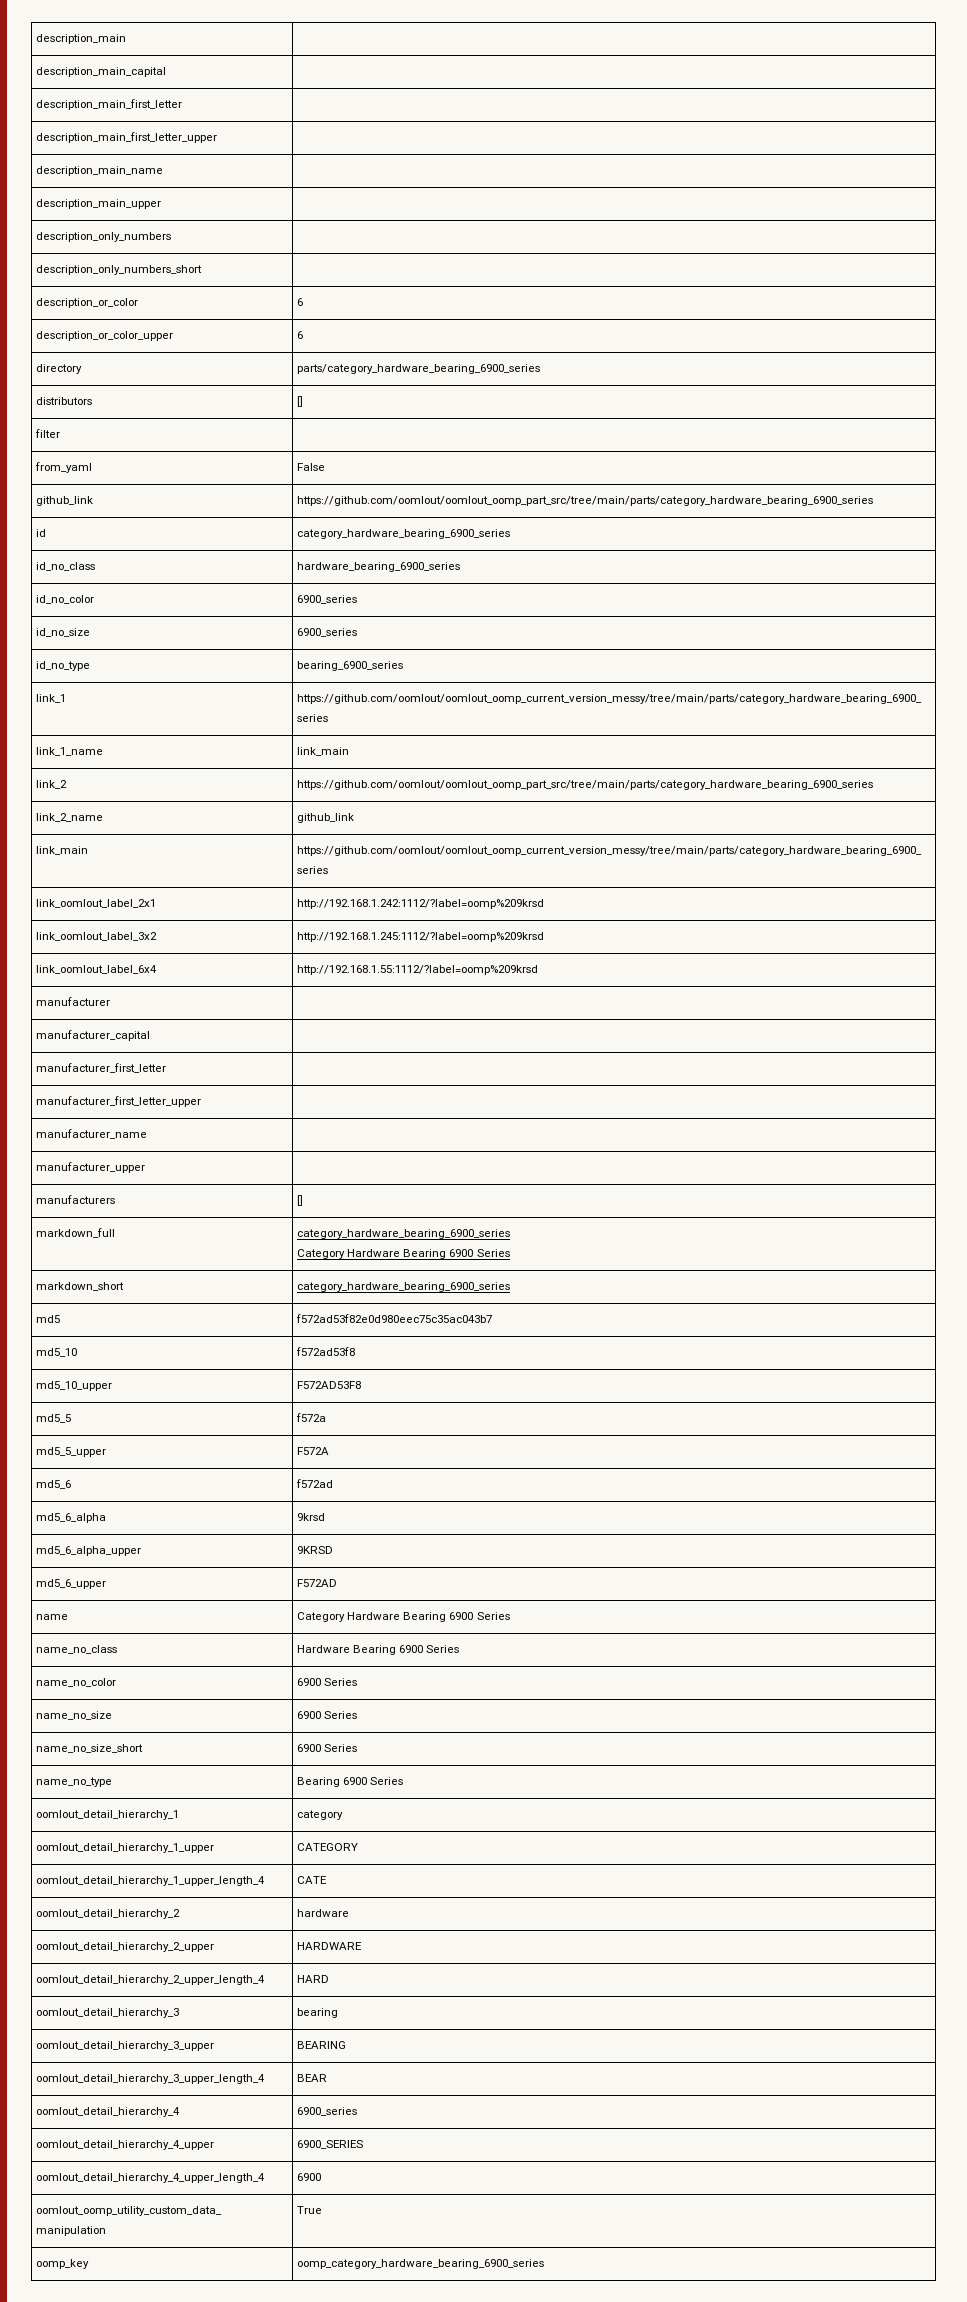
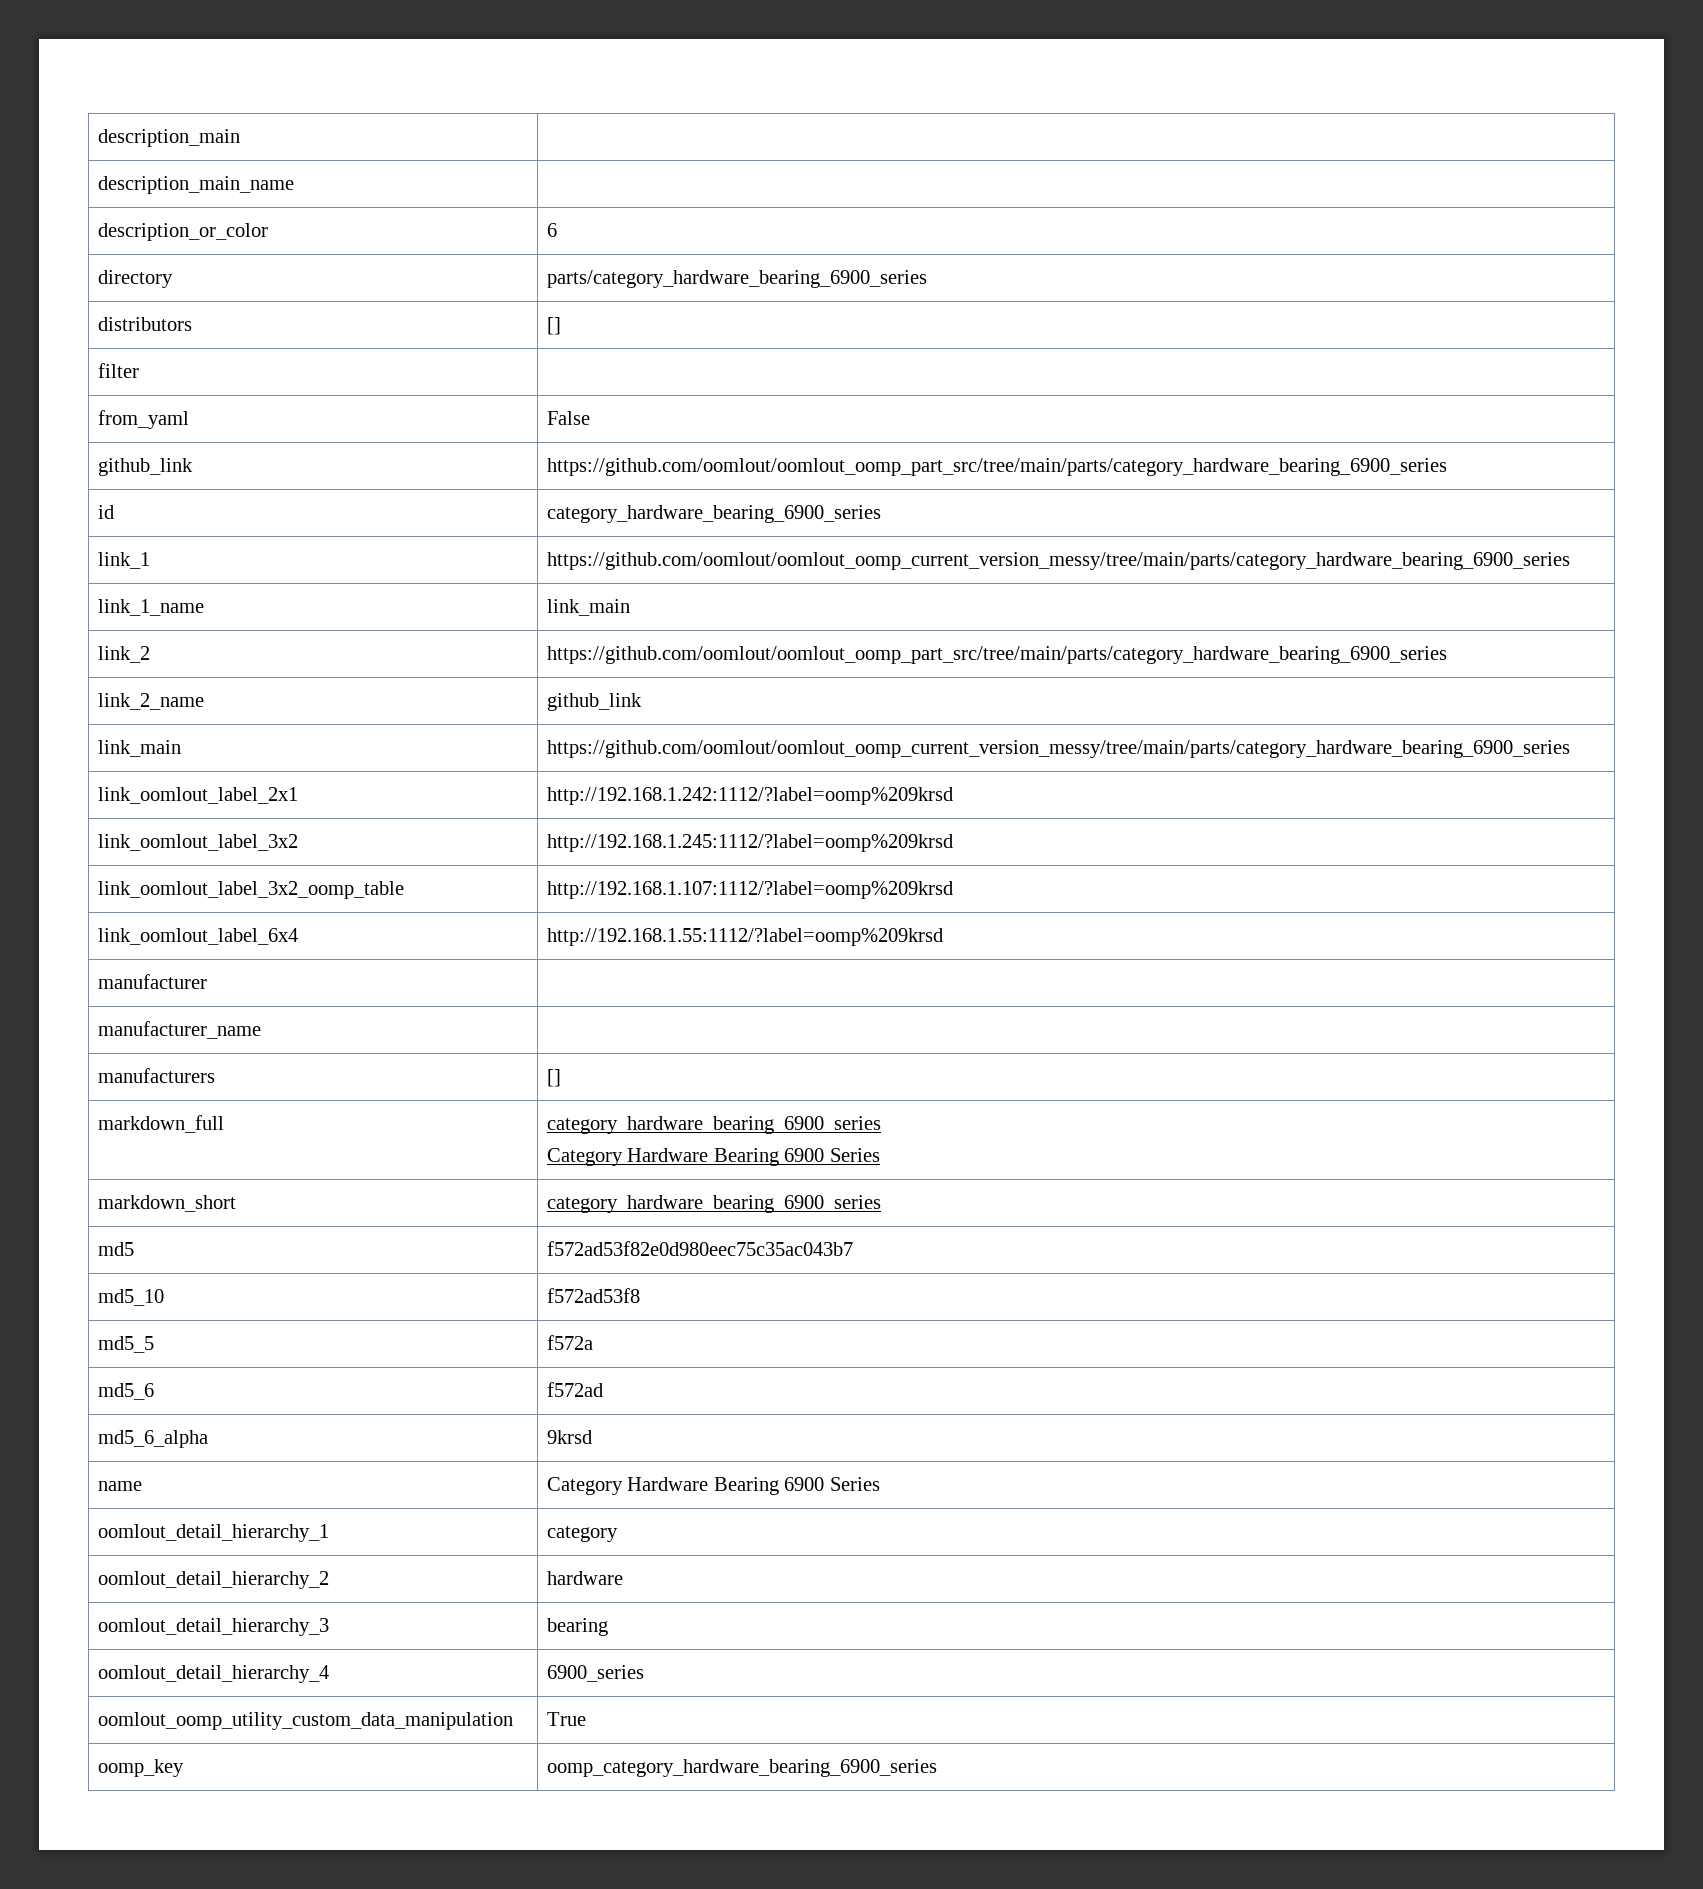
- description_main_capital |
- description_main_first_letter |
- description_main_first_letter_upper |
  description_main_name |
- description_main_upper |
- description_only_numbers |
- description_only_numbers_short |
- description_or_color_upper | 6
- id_no_class | hardware_bearing_6900_series
- id_no_color | 6900_series
- id_no_size | 6900_series
- id_no_type | bearing_6900_series
+ link_oomlout_label_3x2_oomp_table | http://192.168.1.107:1112/?label=oomp%209krsd
- manufacturer_capital |
- manufacturer_first_letter |
- manufacturer_first_letter_upper |
- manufacturer_upper |
- md5_10_upper | F572AD53F8
- md5_5_upper | F572A
- md5_6_alpha_upper | 9KRSD
- md5_6_upper | F572AD
- name_no_class | Hardware Bearing 6900 Series
- name_no_color | 6900 Series
- name_no_size | 6900 Series
- name_no_size_short | 6900 Series
- name_no_type | Bearing 6900 Series
  oomlout_detail_hierarchy_1 | category
- oomlout_detail_hierarchy_1_upper | CATEGORY
- oomlout_detail_hierarchy_1_upper_length_4 | CATE
  oomlout_detail_hierarchy_2 | hardware
- oomlout_detail_hierarchy_2_upper | HARDWARE
- oomlout_detail_hierarchy_2_upper_length_4 | HARD
  oomlout_detail_hierarchy_3 | bearing
- oomlout_detail_hierarchy_3_upper | BEARING
- oomlout_detail_hierarchy_3_upper_length_4 | BEAR
  oomlout_detail_hierarchy_4 | 6900_series
- oomlout_detail_hierarchy_4_upper | 6900_SERIES
- oomlout_detail_hierarchy_4_upper_length_4 | 6900

